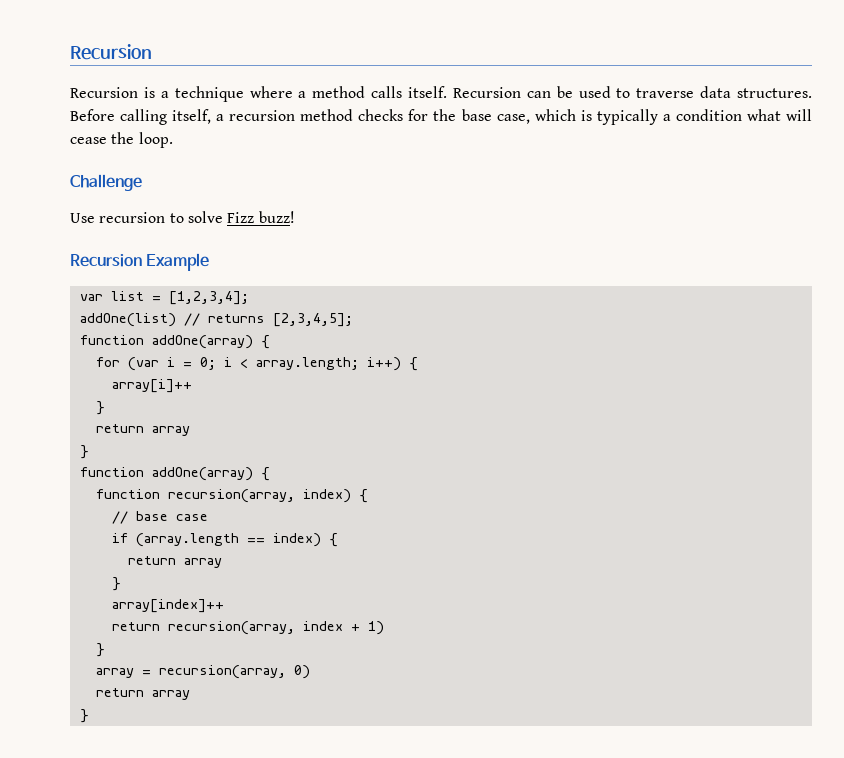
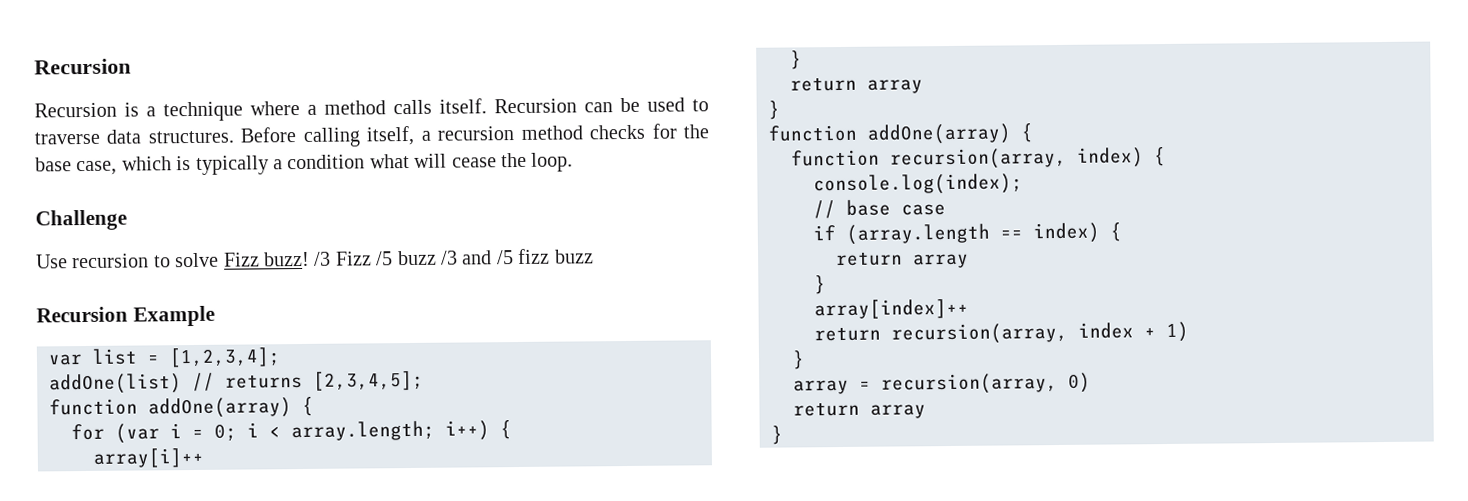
+ /3 Fizz /5 buzz /3 and /5 fizz buzz
+ console.log(index);

